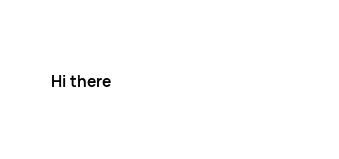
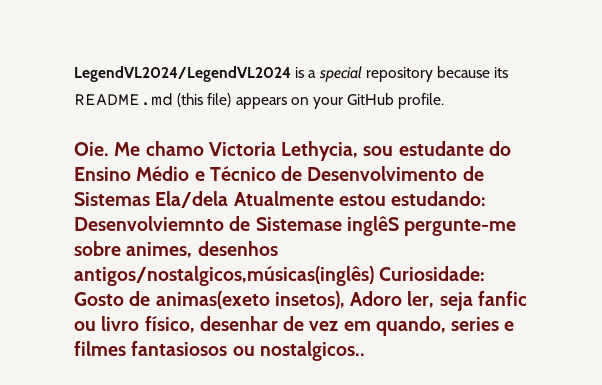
- Hi there
+ LegendVL2024/LegendVL2024 is a special repository because its README.md (this file) appears on your GitHub profile.
+ Oie. Me chamo Victoria Lethycia, sou estudante do Ensino Médio e Técnico de Desenvolvimento de Sistemas Ela/dela Atualmente estou estudando: Desenvolviemnto de Sistemase inglêS pergunte-me sobre animes, desenhos antigos/nostalgicos,músicas(inglês) Curiosidade: Gosto de animas(exeto insetos), Adoro ler, seja fanfic ou livro físico, desenhar de vez em quando, series e filmes fantasiosos ou nostalgicos..

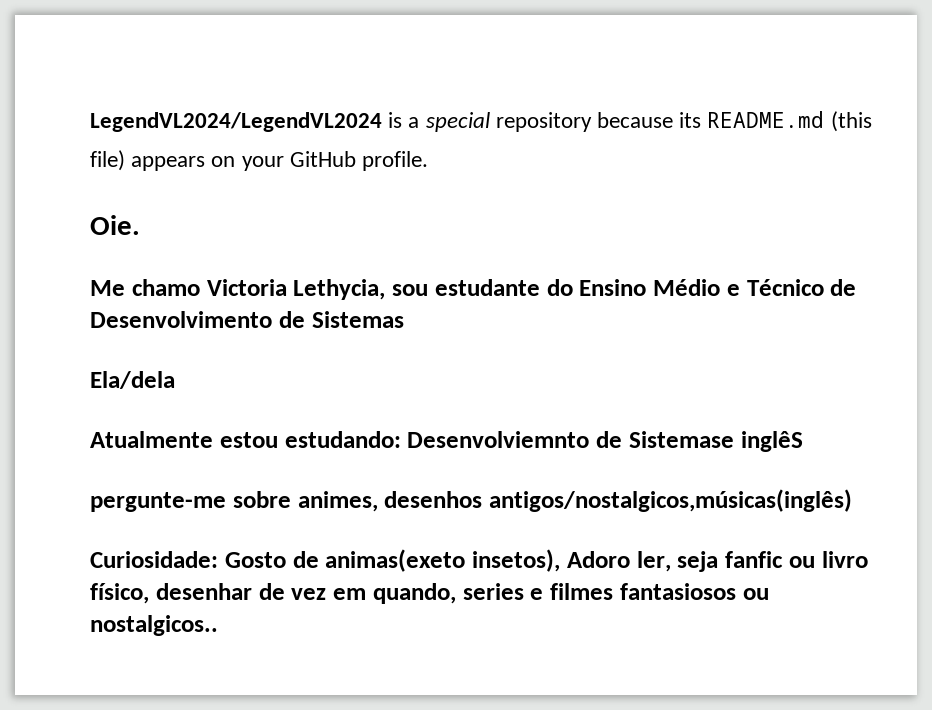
- Oie. Me chamo Victoria Lethycia, sou estudante do Ensino Médio e Técnico de Desenvolvimento de Sistemas Ela/dela Atualmente estou estudando: Desenvolviemnto de Sistemase inglêS pergunte-me sobre animes, desenhos antigos/nostalgicos,músicas(inglês) Curiosidade: Gosto de animas(exeto insetos), Adoro ler, seja fanfic ou livro físico, desenhar de vez em quando, series e filmes fantasiosos ou nostalgicos..
+ Oie.
+ Me chamo Victoria Lethycia, sou estudante do Ensino Médio e Técnico de Desenvolvimento de Sistemas
+ Ela/dela
+ Atualmente estou estudando: Desenvolviemnto de Sistemase inglêS
+ pergunte-me sobre animes, desenhos antigos/nostalgicos,músicas(inglês)
+ Curiosidade: Gosto de animas(exeto insetos), Adoro ler, seja fanfic ou livro físico, desenhar de vez em quando, series e filmes fantasiosos ou nostalgicos..

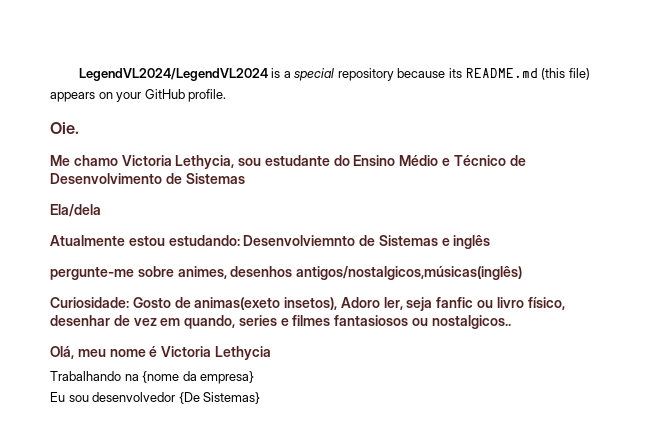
- Atualmente estou estudando: Desenvolviemnto de Sistemase inglêS
+ Atualmente estou estudando: Desenvolviemnto de Sistemas e inglês
+ Olá, meu nome é Victoria Lethycia
+ Trabalhando na {nome da empresa}
+ Eu sou desenvolvedor {De Sistemas}

